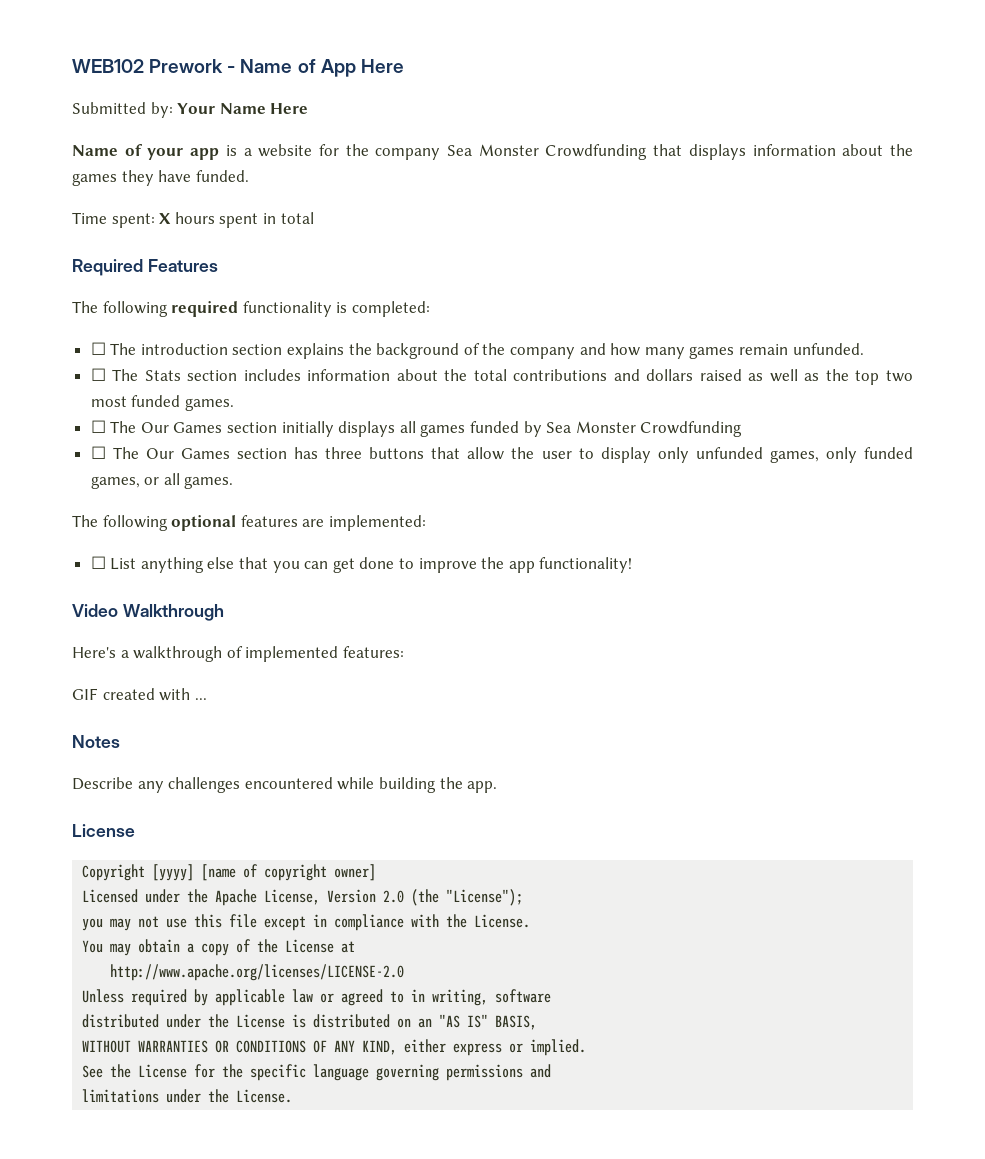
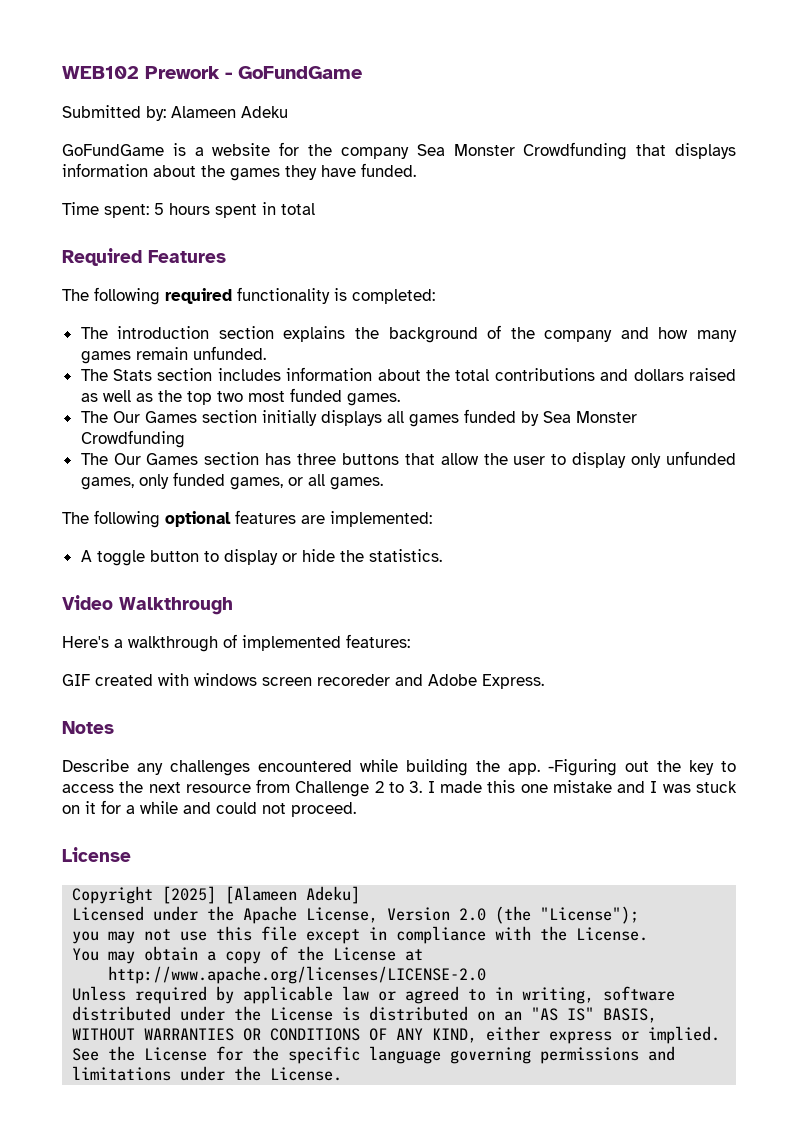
- WEB102 Prework - Name of App Here
- Submitted by: Your Name Here
- Name of your app is a website for the company Sea Monster Crowdfunding that displays information about the games they have funded.
+ WEB102 Prework - GoFundGame
+ Submitted by: Alameen Adeku
+ GoFundGame is a website for the company Sea Monster Crowdfunding that displays information about the games they have funded.
- Time spent: X hours spent in total
+ Time spent: 5 hours spent in total
- ☐ The introduction section explains the background of the company and how many games remain unfunded.
+ The introduction section explains the background of the company and how many games remain unfunded.
- ☐ The Stats section includes information about the total contributions and dollars raised as well as the top two most funded games.
+ The Stats section includes information about the total contributions and dollars raised as well as the top two most funded games.
- ☐ The Our Games section initially displays all games funded by Sea Monster Crowdfunding
+ The Our Games section initially displays all games funded by Sea Monster Crowdfunding
- ☐ The Our Games section has three buttons that allow the user to display only unfunded games, only funded games, or all games.
+ The Our Games section has three buttons that allow the user to display only unfunded games, only funded games, or all games.
- ☐ List anything else that you can get done to improve the app functionality!
+ A toggle button to display or hide the statistics.
- GIF created with ...
+ GIF created with windows screen recoreder and Adobe Express.
- Describe any challenges encountered while building the app.
+ Describe any challenges encountered while building the app. -Figuring out the key to access the next resource from Challenge 2 to 3. I made this one mistake and I was stuck on it for a while and could not proceed.
  License
- Copyright [yyyy] [name of copyright owner]
+ Copyright [2025] [Alameen Adeku]

